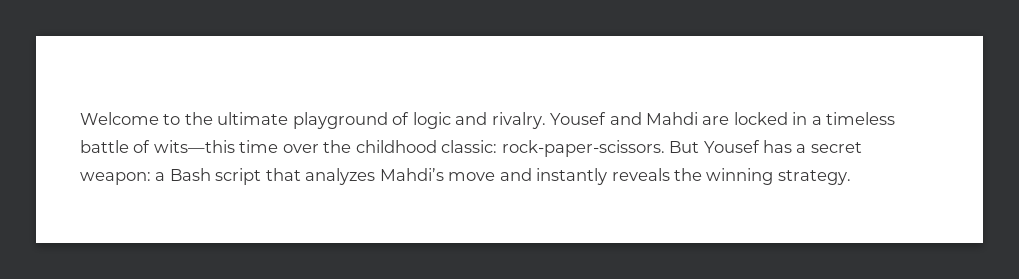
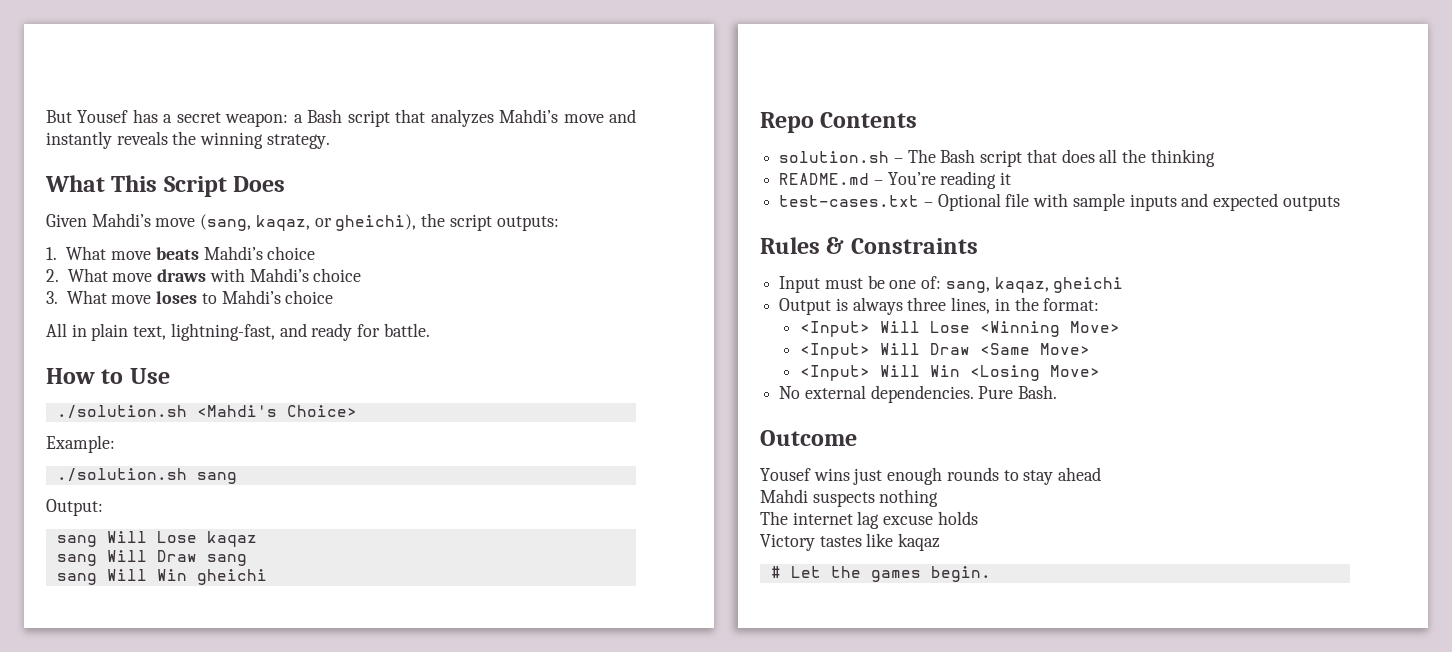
- Welcome to the ultimate playground of logic and rivalry. Yousef and Mahdi are locked in a timeless battle of wits—this time over the childhood classic: rock-paper-scissors.
+ What This Script Does
+ Given Mahdi’s move (sang, kaqaz, or gheichi), the script outputs:
+ 1. What move beats Mahdi’s choice
+ 2. What move draws with Mahdi’s choice
+ 3. What move loses to Mahdi’s choice
+ All in plain text, lightning-fast, and ready for battle.
+ How to Use
+ ./solution.sh <Mahdi's Choice>
+ Example:
+ ./solution.sh sang
+ Output:
+ sang Will Lose kaqaz
+ sang Will Draw sang
+ sang Will Win gheichi
+ Repo Contents
+ solution.sh – The Bash script that does all the thinking
+ README.md – You’re reading it
+ test-cases.txt – Optional file with sample inputs and expected outputs
+ Rules & Constraints
+ Input must be one of: sang, kaqaz, gheichi
+ Output is always three lines, in the format:
+ <Input> Will Lose <Winning Move>
+ <Input> Will Draw <Same Move>
+ <Input> Will Win <Losing Move>
+ No external dependencies. Pure Bash.
+ Outcome
+ Yousef wins just enough rounds to stay ahead
+ Mahdi suspects nothing
+ The internet lag excuse holds
+ Victory tastes like kaqaz
+ # Let the games begin.

